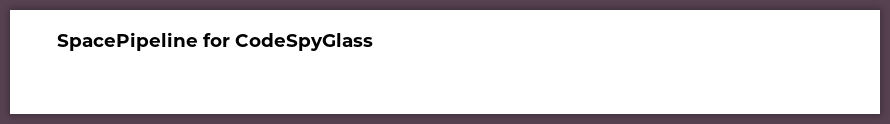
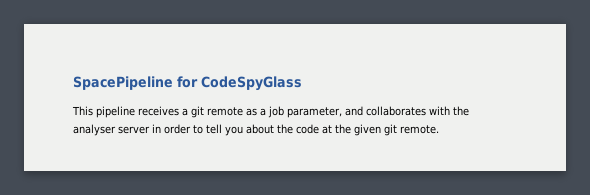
+ This pipeline receives a git remote as a job parameter, and collaborates with the analyser server in order to tell you about the code at the given git remote.

